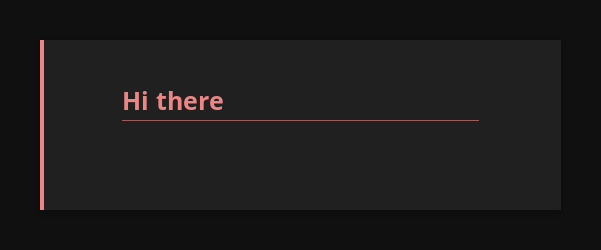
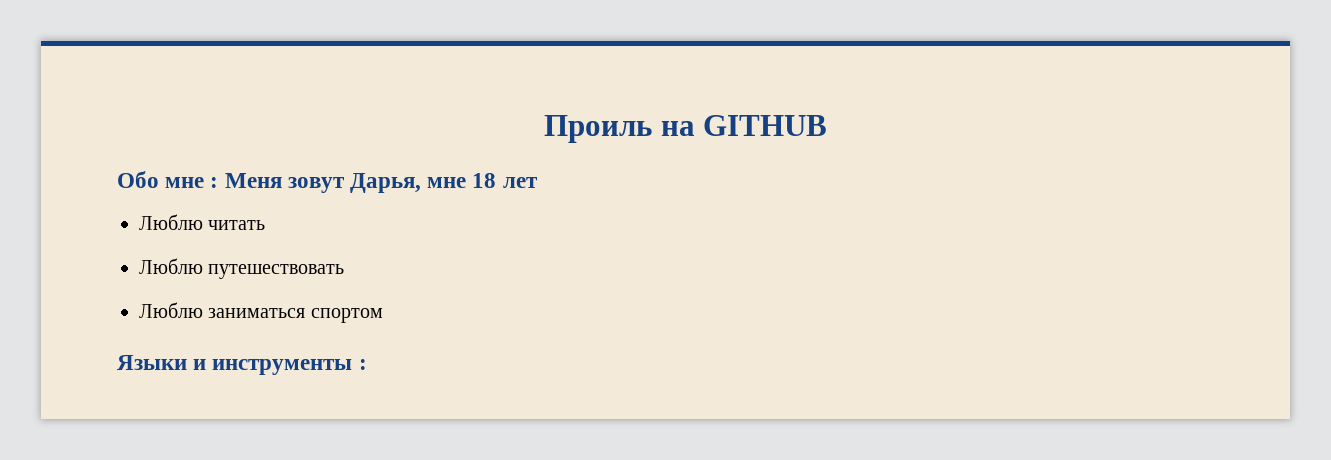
- Hi there
+ Проиль на GITHUB
+ Обо мне : Меня зовут Дарья, мне 18 лет
+ Люблю читать
+ Люблю путешествовать
+ Люблю заниматься спортом
+ Языки и инструменты :

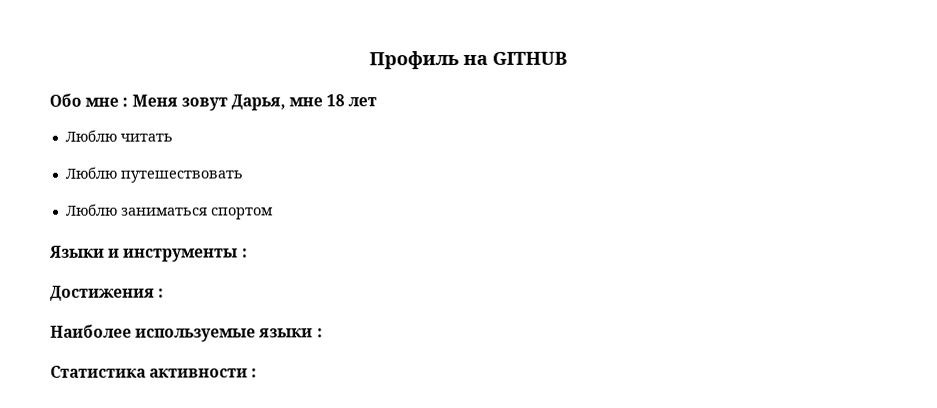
- Проиль на GITHUB
+ Профиль на GITHUB
+ Достижения :
+ Наиболее используемые языки :
+ Статистика активности :

